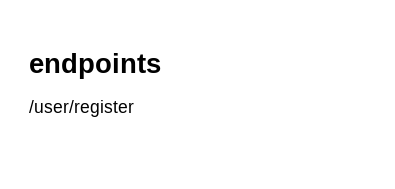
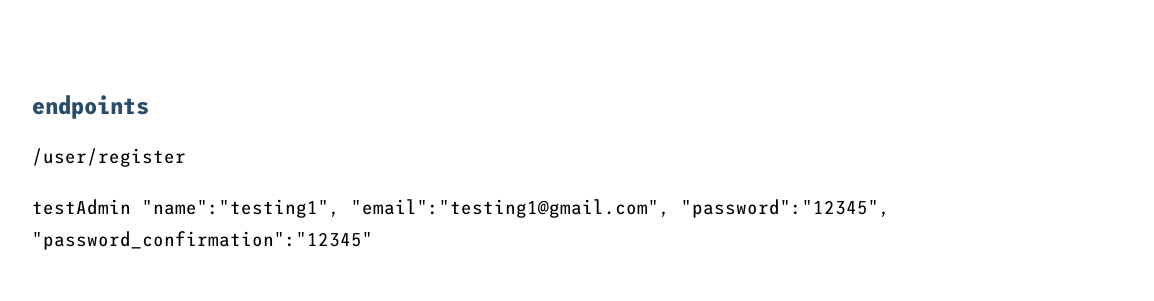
+ testAdmin "name":"testing1", "email":"testing1@gmail.com", "password":"12345", "password_confirmation":"12345"

